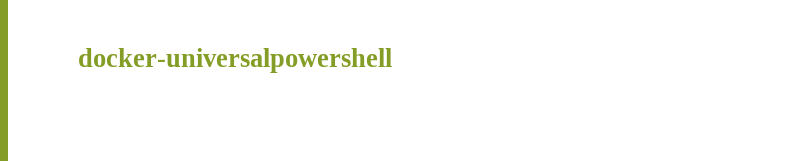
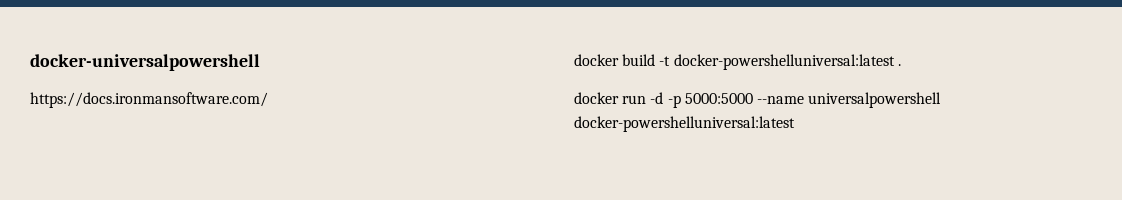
+ https://docs.ironmansoftware.com/
+ docker build -t docker-powershelluniversal:latest .
+ docker run -d -p 5000:5000 --name universalpowershell docker-powershelluniversal:latest

